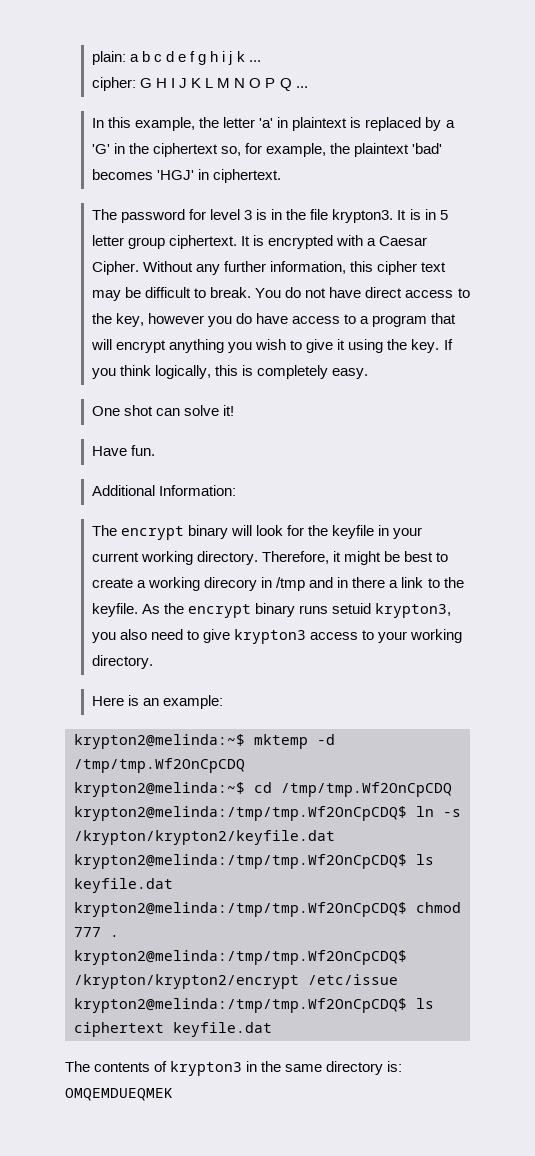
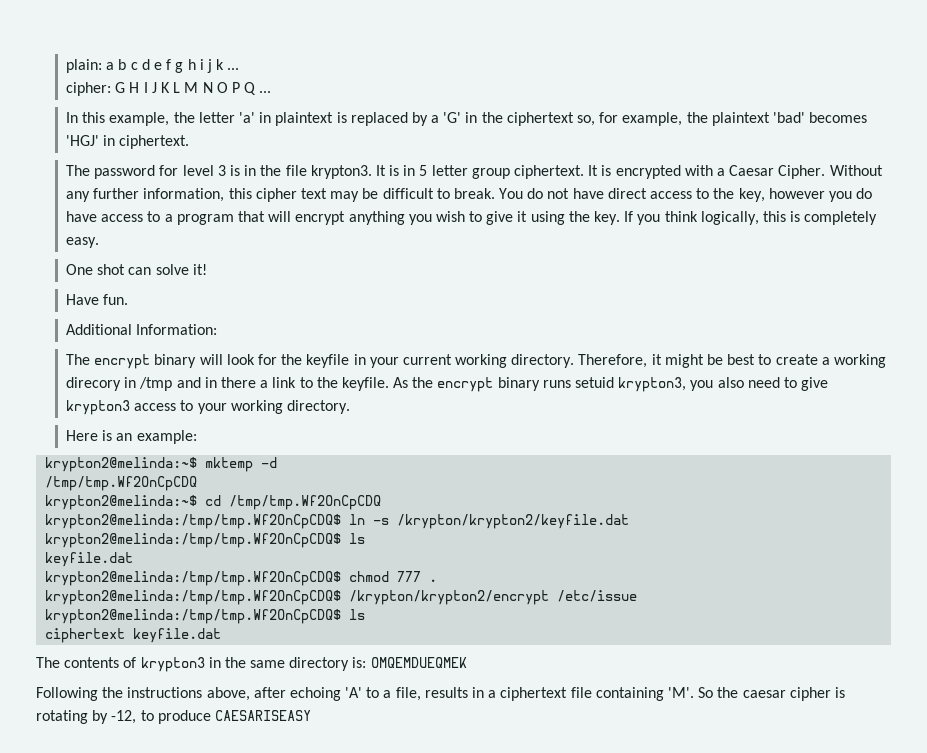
+ Following the instructions above, after echoing 'A' to a file, results in a ciphertext file containing 'M'. So the caesar cipher is rotating by -12, to produce CAESARISEASY

